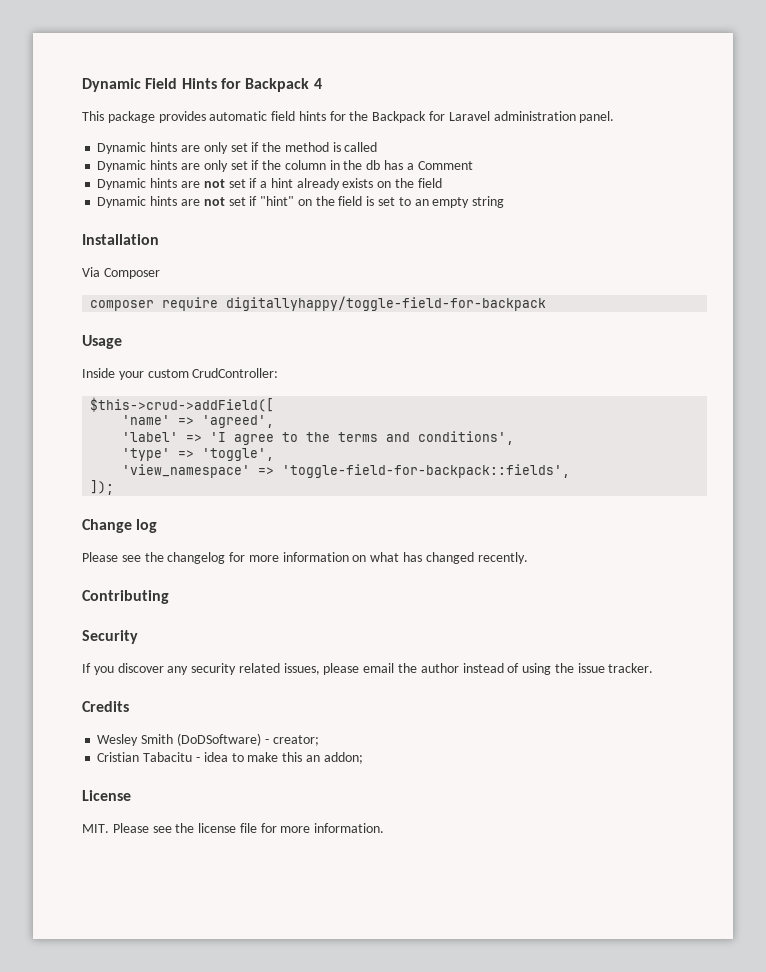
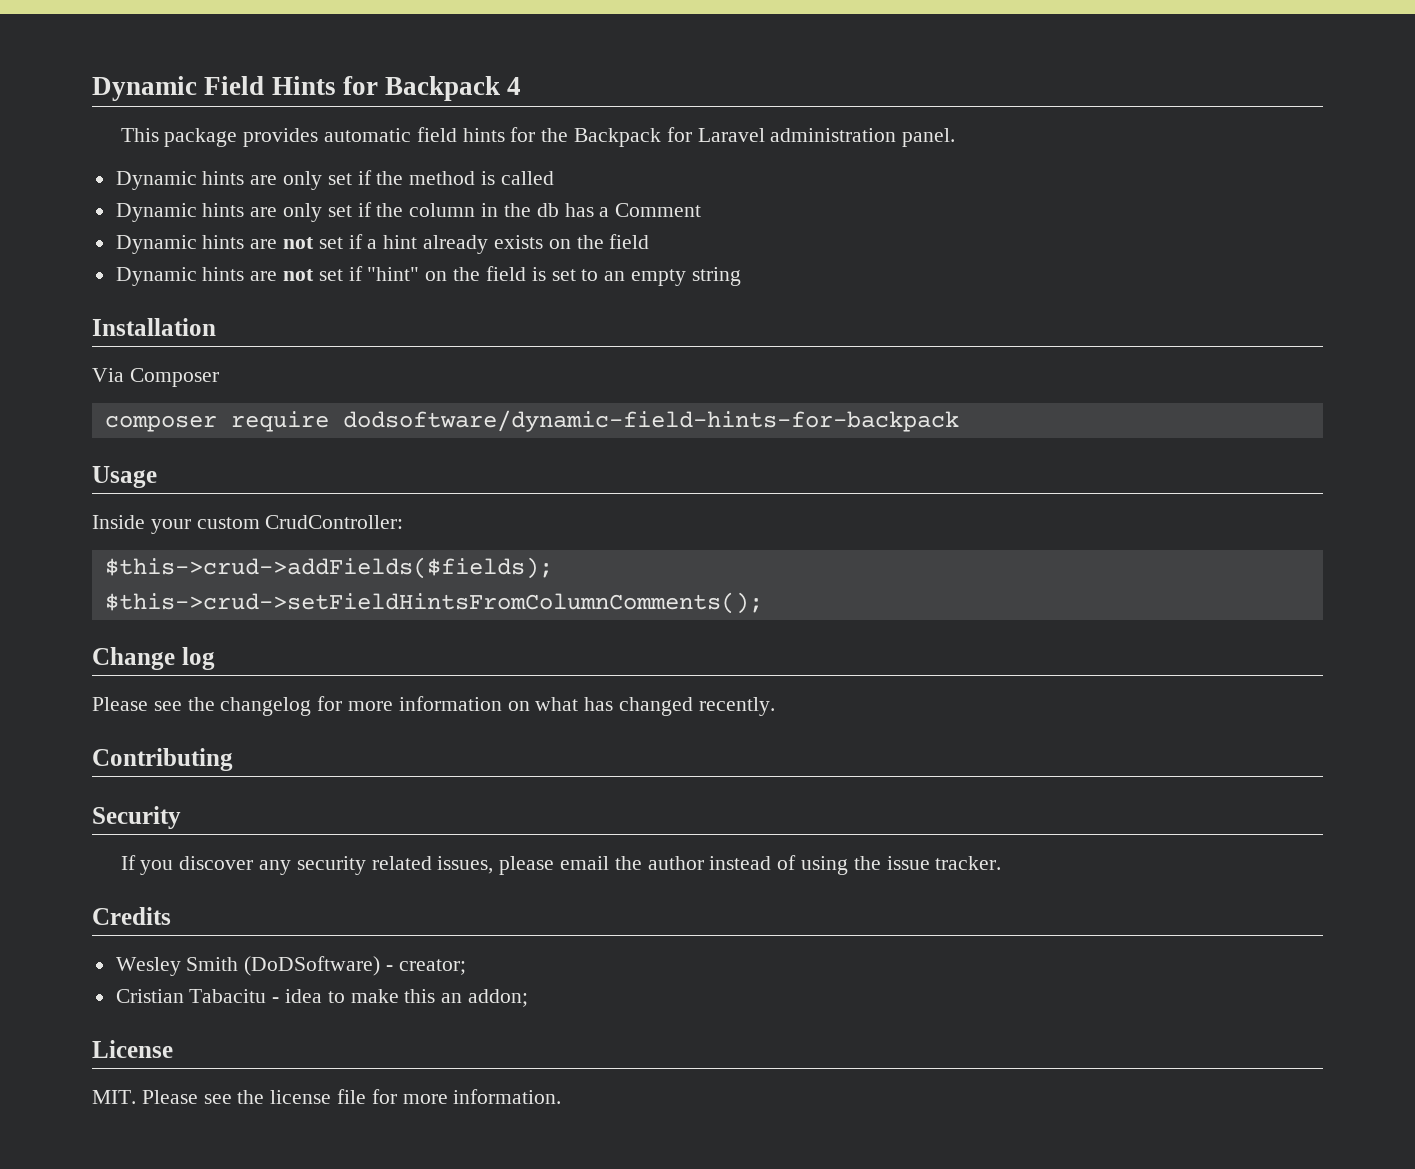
- composer require digitallyhappy/toggle-field-for-backpack
+ composer require dodsoftware/dynamic-field-hints-for-backpack
- $this->crud->addField([
- 'name' => 'agreed',
- 'label' => 'I agree to the terms and conditions',
- 'type' => 'toggle',
- 'view_namespace' => 'toggle-field-for-backpack::fields',
- ]);
+ $this->crud->addFields($fields);
+ $this->crud->setFieldHintsFromColumnComments();

